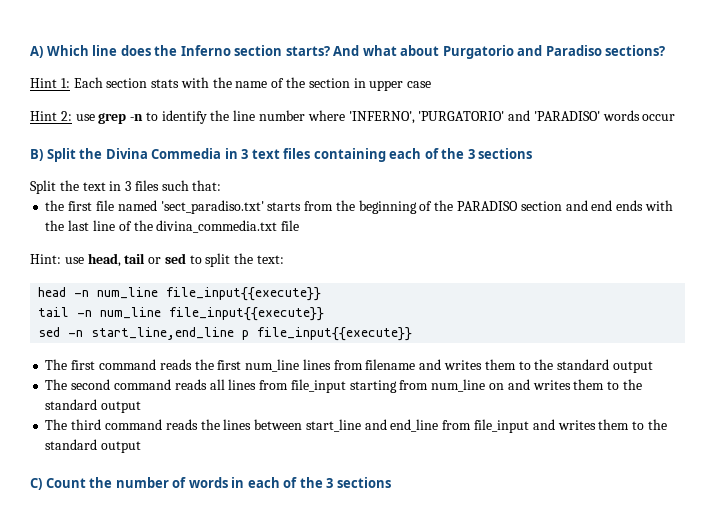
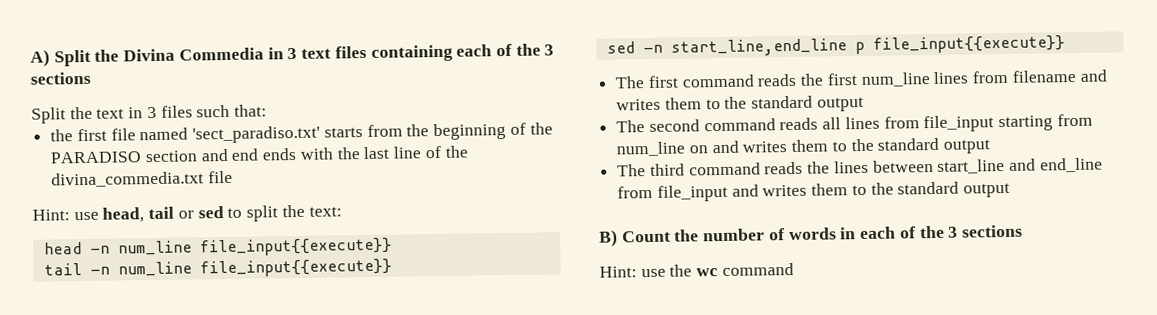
- A) Which line does the Inferno section starts? And what about Purgatorio and Paradiso sections?
- Hint 1: Each section stats with the name of the section in upper case
- Hint 2: use grep -n to identify the line number where 'INFERNO', 'PURGATORIO' and 'PARADISO' words occur
- B) Split the Divina Commedia in 3 text files containing each of the 3 sections
+ A) Split the Divina Commedia in 3 text files containing each of the 3 sections
- C) Count the number of words in each of the 3 sections
+ B) Count the number of words in each of the 3 sections
+ Hint: use the wc command

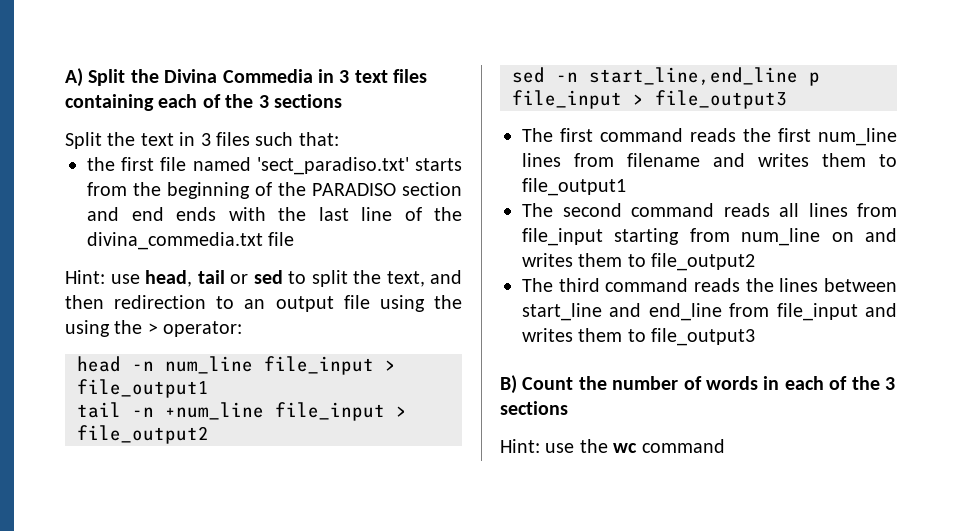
- Hint: use head, tail or sed to split the text:
+ Hint: use head, tail or sed to split the text, and then redirection to an output file using the using the > operator:
- head -n num_line file_input{{execute}}
+ head -n num_line file_input > file_output1
- tail -n num_line file_input{{execute}}
+ tail -n +num_line file_input > file_output2
- sed -n start_line,end_line p file_input{{execute}}
+ sed -n start_line,end_line p file_input > file_output3
- The first command reads the first num_line lines from filename and writes them to the standard output
+ The first command reads the first num_line lines from filename and writes them to file_output1
- The second command reads all lines from file_input starting from num_line on and writes them to the standard output
+ The second command reads all lines from file_input starting from num_line on and writes them to file_output2
- The third command reads the lines between start_line and end_line from file_input and writes them to the standard output
+ The third command reads the lines between start_line and end_line from file_input and writes them to file_output3

